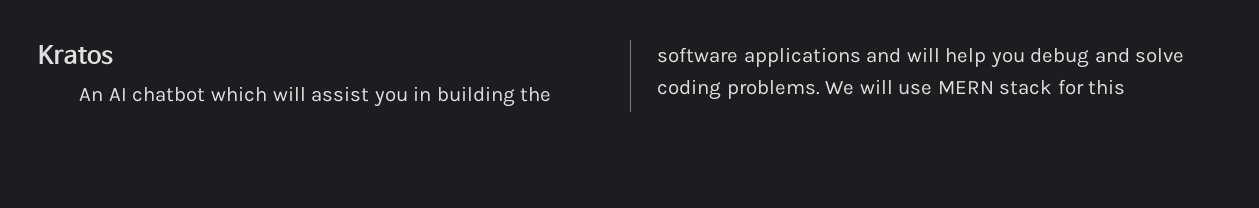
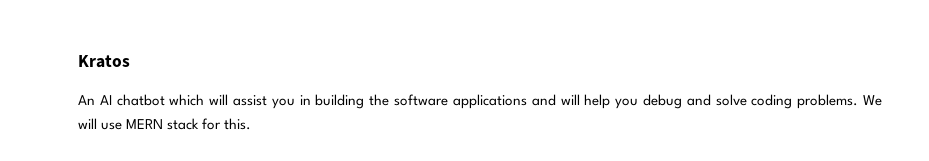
- We will use MERN stack for this
+ We will use MERN stack for this.

